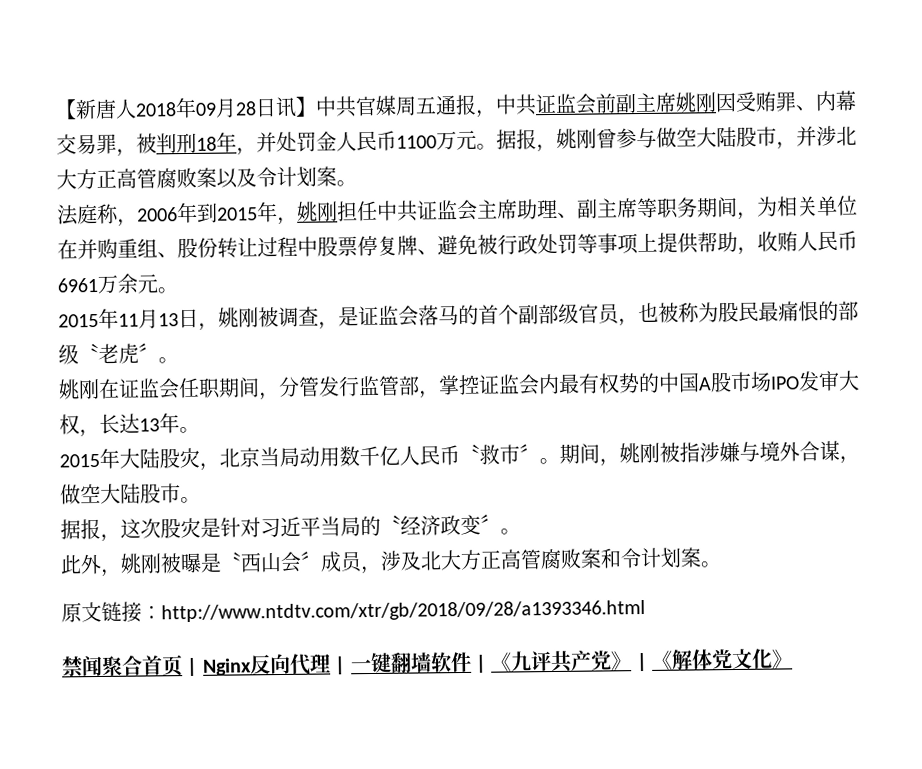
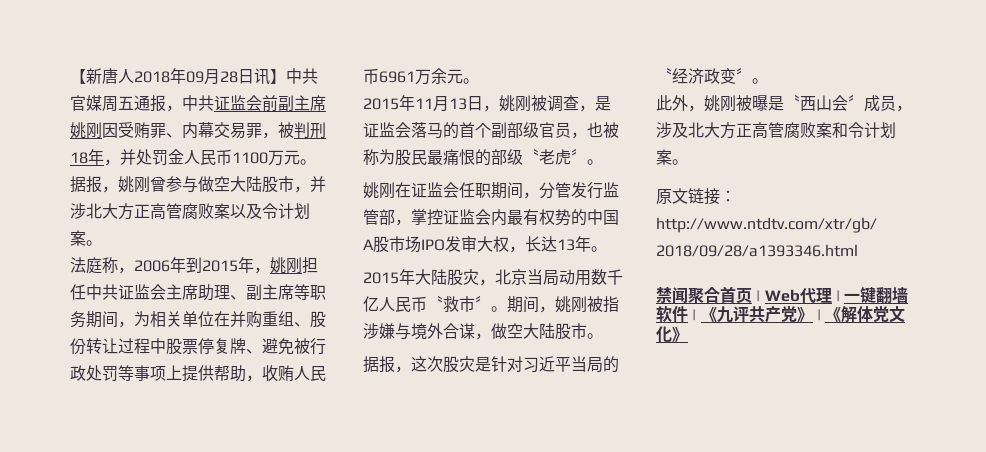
- 禁闻聚合首页 | Nginx反向代理 | 一键翻墙软件 | 《九评共产党》 | 《解体党文化》
+ 禁闻聚合首页 | Web代理 | 一键翻墙软件 | 《九评共产党》 | 《解体党文化》

